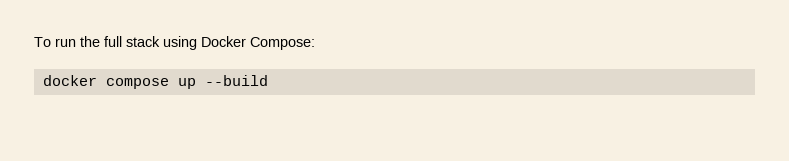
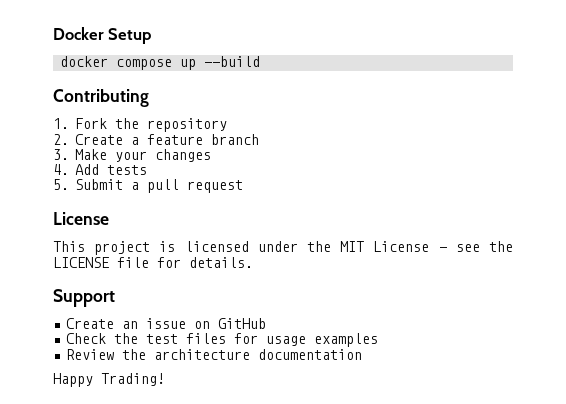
- To run the full stack using Docker Compose:
+ Docker Setup
  docker compose up --build
+ Contributing
+ 1. Fork the repository
+ 2. Create a feature branch
+ 3. Make your changes
+ 4. Add tests
+ 5. Submit a pull request
+ License
+ This project is licensed under the MIT License - see the LICENSE file for details.
+ Support
+ Create an issue on GitHub
+ Check the test files for usage examples
+ Review the architecture documentation
+ Happy Trading!

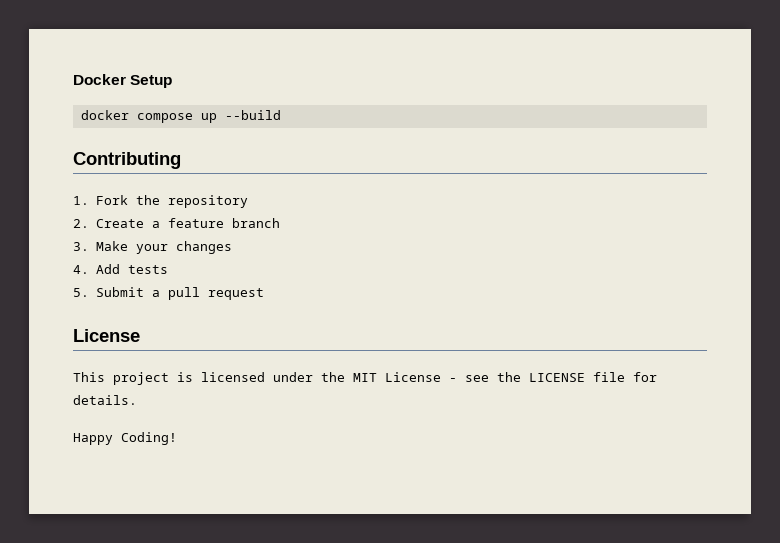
- Support
- Create an issue on GitHub
- Check the test files for usage examples
- Review the architecture documentation
- Happy Trading!
+ Happy Coding!

